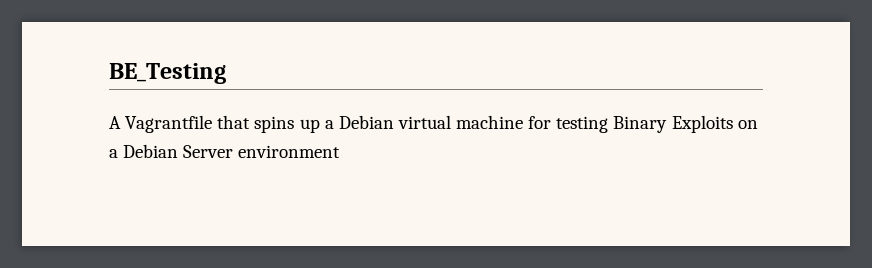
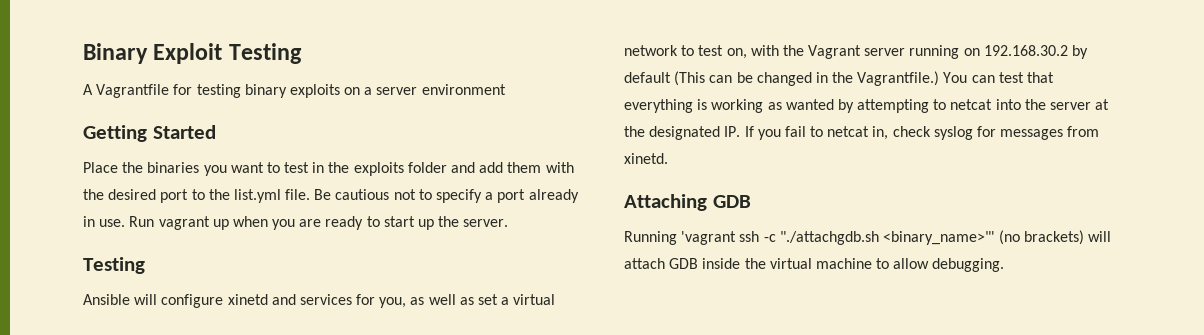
- BE_Testing
+ Binary Exploit Testing
- A Vagrantfile that spins up a Debian virtual machine for testing Binary Exploits on a Debian Server environment
+ A Vagrantfile for testing binary exploits on a server environment
+ Getting Started
+ Place the binaries you want to test in the exploits folder and add them with the desired port to the list.yml file. Be cautious not to specify a port already in use. Run vagrant up when you are ready to start up the server.
+ Testing
+ Ansible will configure xinetd and services for you, as well as set a virtual network to test on, with the Vagrant server running on 192.168.30.2 by default (This can be changed in the Vagrantfile.) You can test that everything is working as wanted by attempting to netcat into the server at the designated IP. If you fail to netcat in, check syslog for messages from xinetd.
+ Attaching GDB
+ Running 'vagrant ssh -c "./attachgdb.sh <binary_name>"' (no brackets) will attach GDB inside the virtual machine to allow debugging.

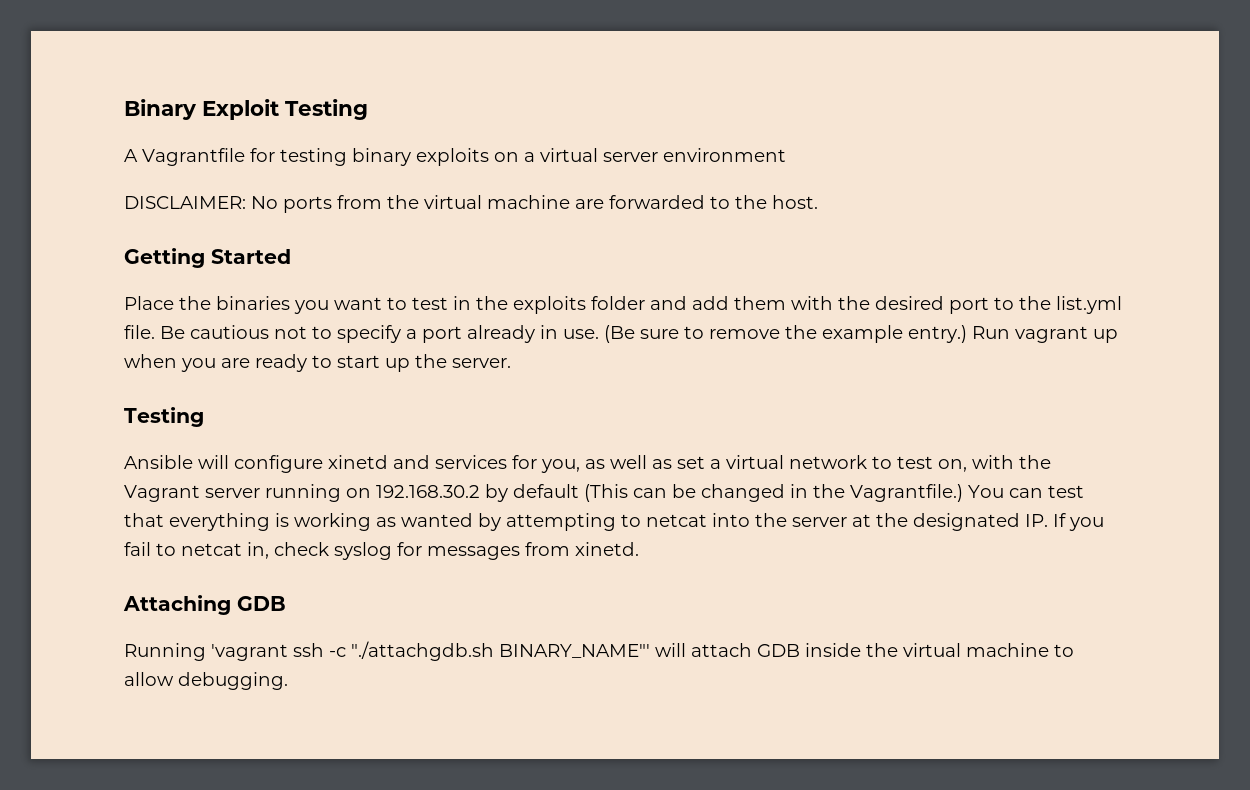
- A Vagrantfile for testing binary exploits on a server environment
+ A Vagrantfile for testing binary exploits on a virtual server environment
+ DISCLAIMER: No ports from the virtual machine are forwarded to the host.
+ (Be sure to remove the example entry.)
- Running 'vagrant ssh -c "./attachgdb.sh <binary_name>"' (no brackets) will attach GDB inside the virtual machine to allow debugging.
+ Running 'vagrant ssh -c "./attachgdb.sh BINARY_NAME"' will attach GDB inside the virtual machine to allow debugging.

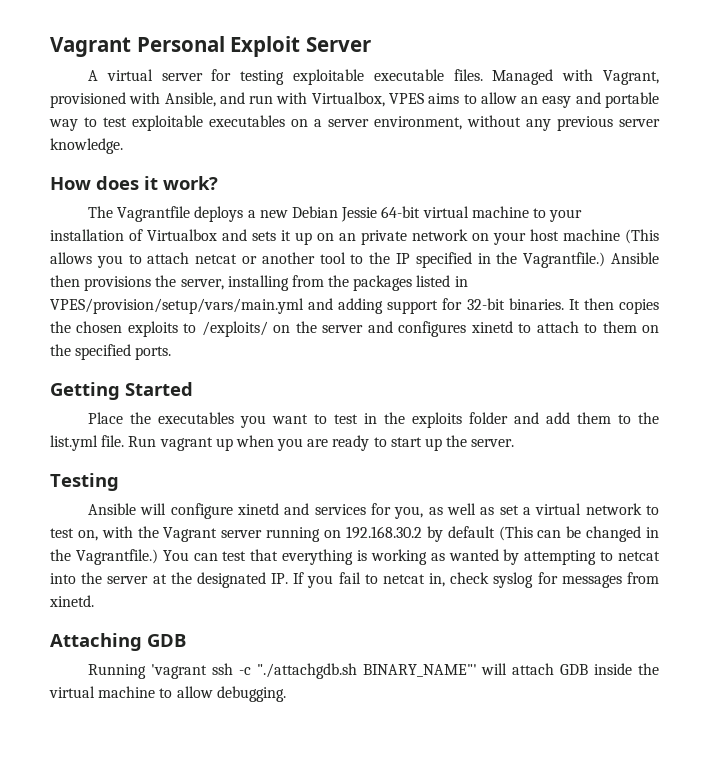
- Binary Exploit Testing
- A Vagrantfile for testing binary exploits on a virtual server environment
- DISCLAIMER: No ports from the virtual machine are forwarded to the host.
+ Vagrant Personal Exploit Server
+ A virtual server for testing exploitable executable files. Managed with Vagrant, provisioned with Ansible, and run with Virtualbox, VPES aims to allow an easy and portable way to test exploitable executables on a server environment, without any previous server knowledge.
+ How does it work?
+ The Vagrantfile deploys a new Debian Jessie 64-bit virtual machine to your installation of Virtualbox and sets it up on an private network on your host machine (This allows you to attach netcat or another tool to the IP specified in the Vagrantfile.) Ansible then provisions the server, installing from the packages listed in VPES/provision/setup/vars/main.yml and adding support for 32-bit binaries. It then copies the chosen exploits to /exploits/ on the server and configures xinetd to attach to them on the specified ports.
- Place the binaries you want to test in the exploits folder and add them with the desired port to the list.yml file. Be cautious not to specify a port already in use. (Be sure to remove the example entry.)
+ Place the executables you want to test in the exploits folder and add them to the list.yml file.

